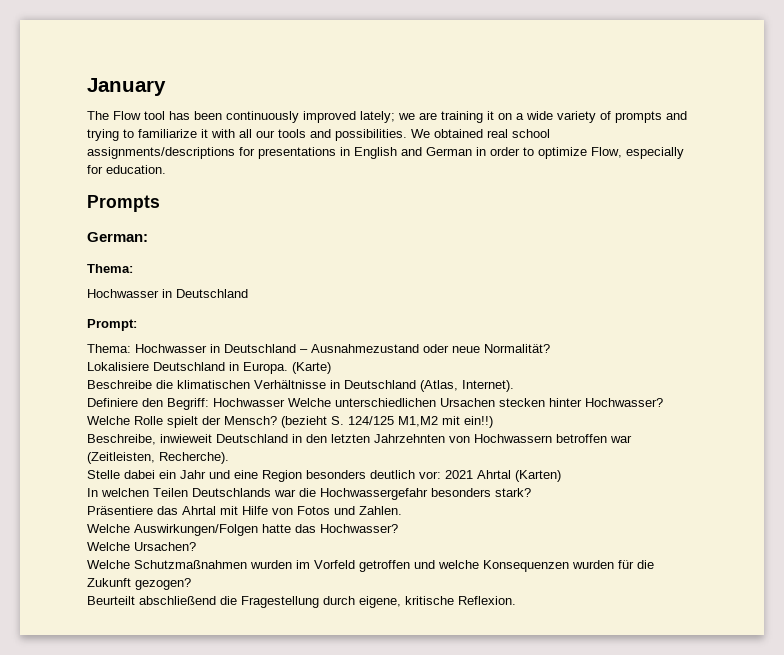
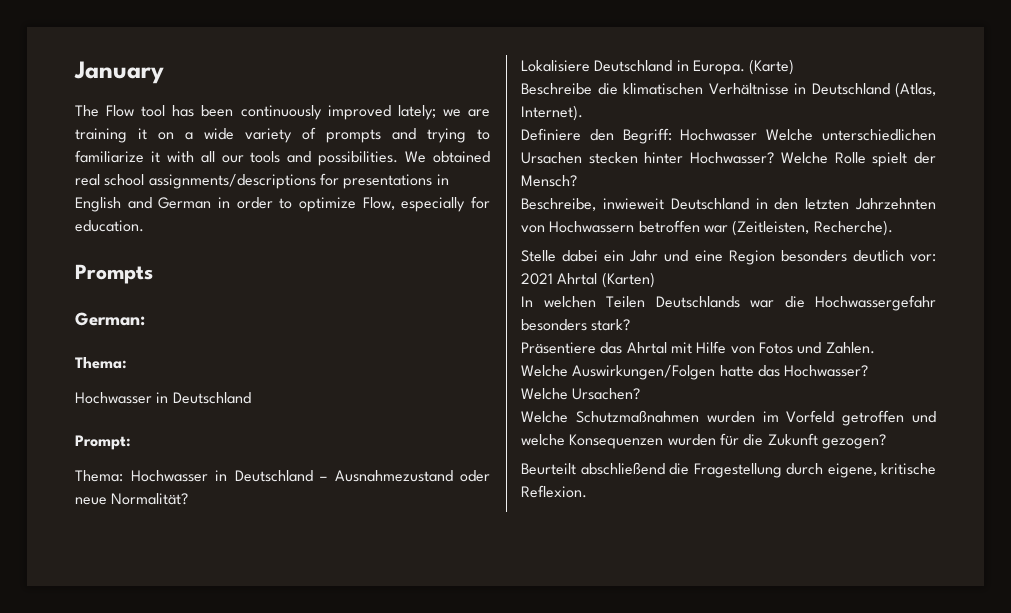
- (bezieht S. 124/125 M1,M2 mit ein!!)

